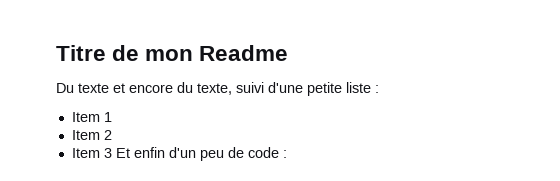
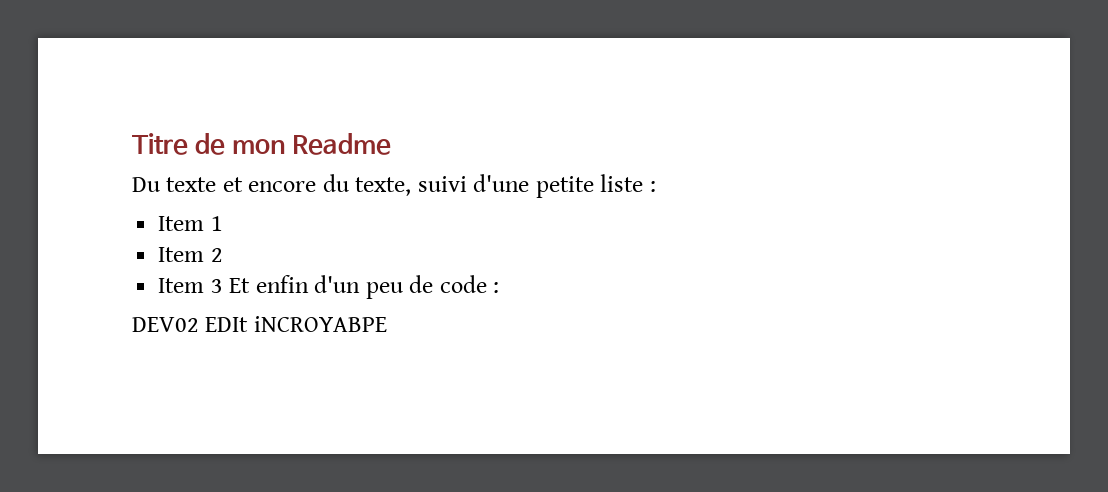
+ DEV02 EDIt iNCROYABPE

